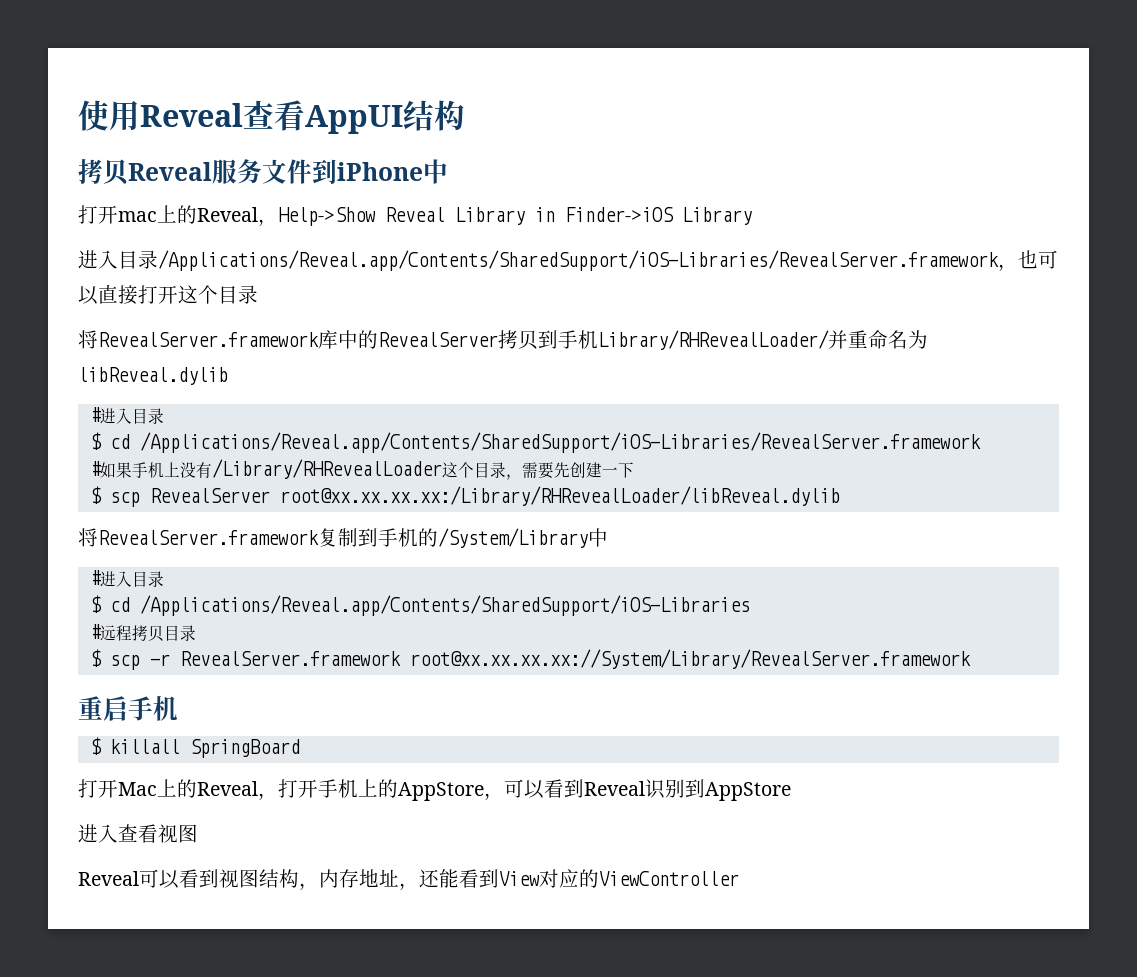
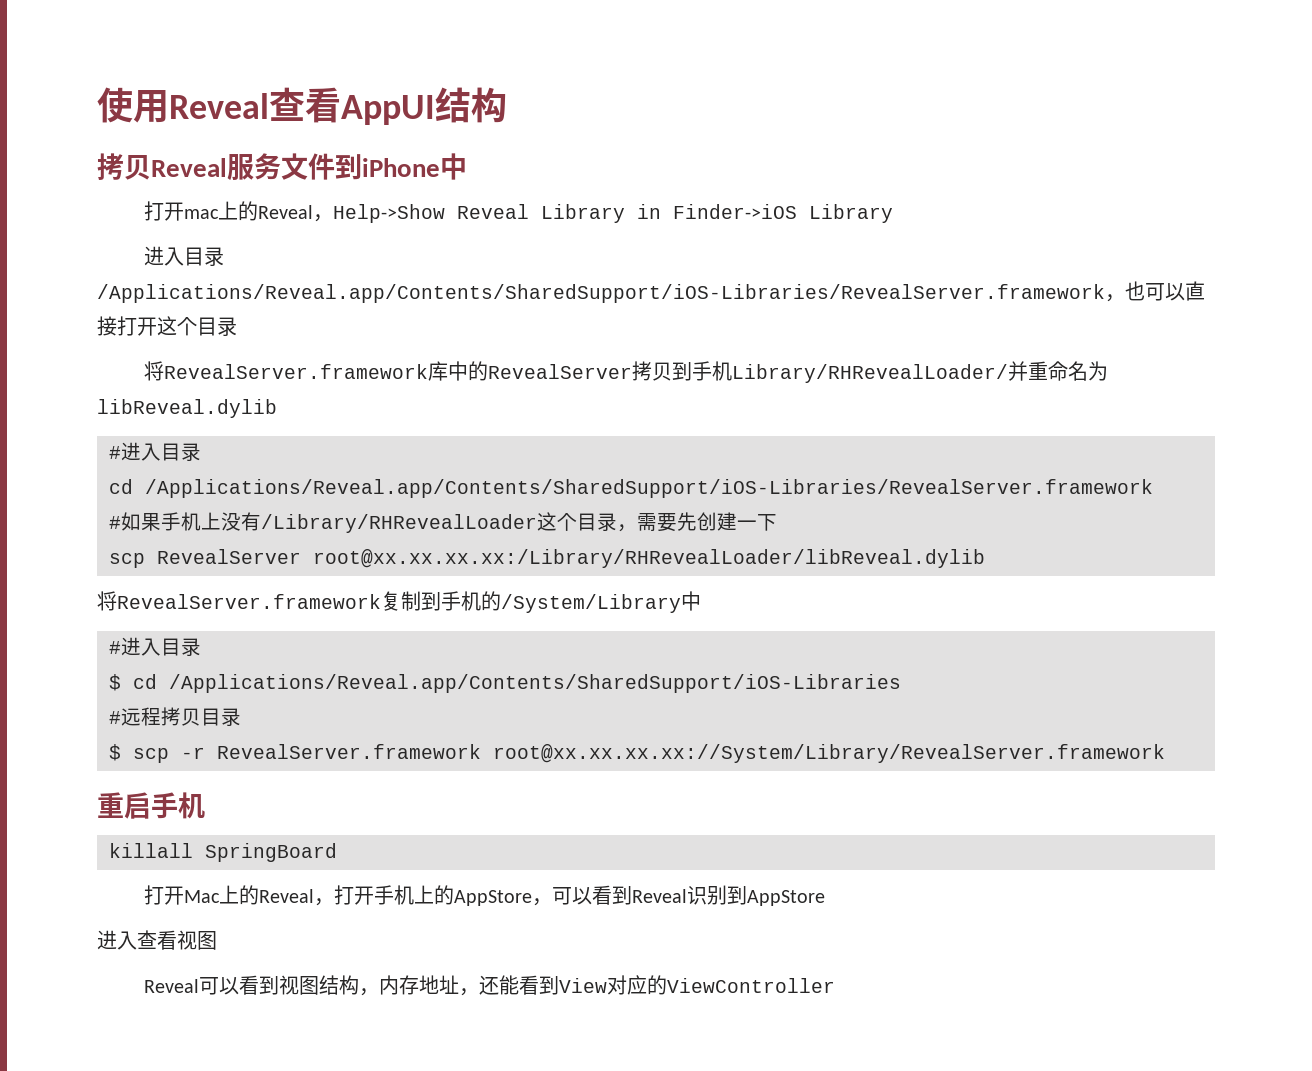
- $ cd /Applications/Reveal.app/Contents/SharedSupport/iOS-Libraries/RevealServer.framework
+ cd /Applications/Reveal.app/Contents/SharedSupport/iOS-Libraries/RevealServer.framework
- $ scp RevealServer root@xx.xx.xx.xx:/Library/RHRevealLoader/libReveal.dylib
+ scp RevealServer root@xx.xx.xx.xx:/Library/RHRevealLoader/libReveal.dylib
- $ killall SpringBoard
+ killall SpringBoard

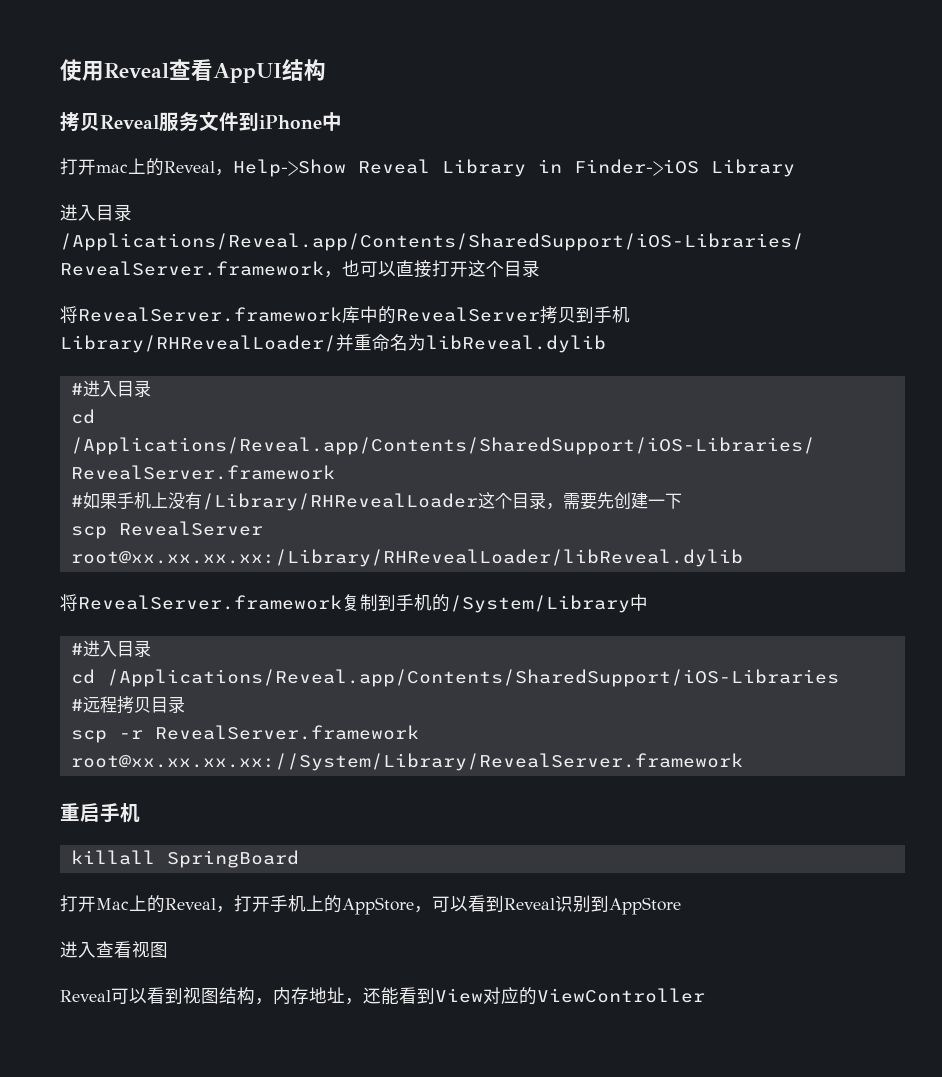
- $ cd /Applications/Reveal.app/Contents/SharedSupport/iOS-Libraries
+ cd /Applications/Reveal.app/Contents/SharedSupport/iOS-Libraries
- $ scp -r RevealServer.framework root@xx.xx.xx.xx://System/Library/RevealServer.framework
+ scp -r RevealServer.framework root@xx.xx.xx.xx://System/Library/RevealServer.framework

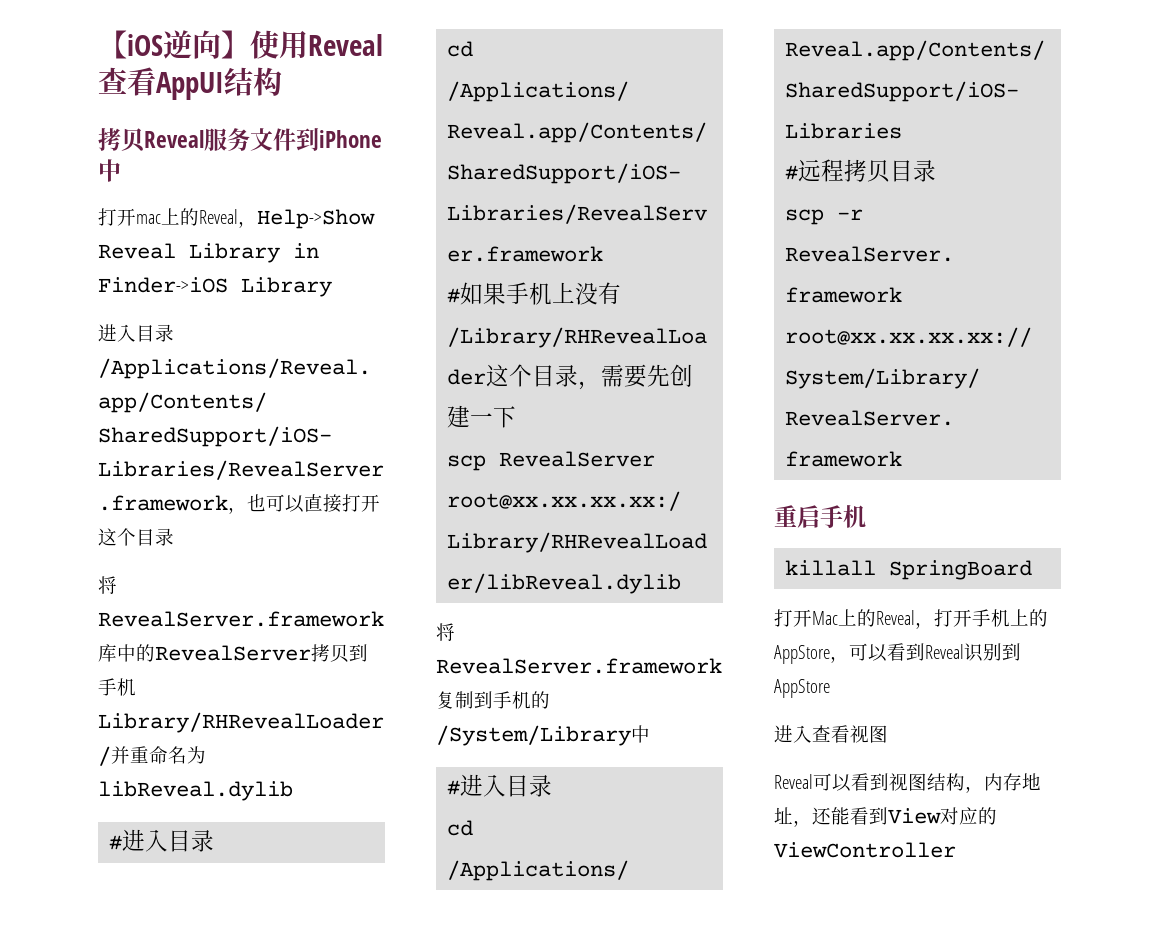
- 使用Reveal查看AppUI结构
+ 【iOS逆向】使用Reveal查看AppUI结构

